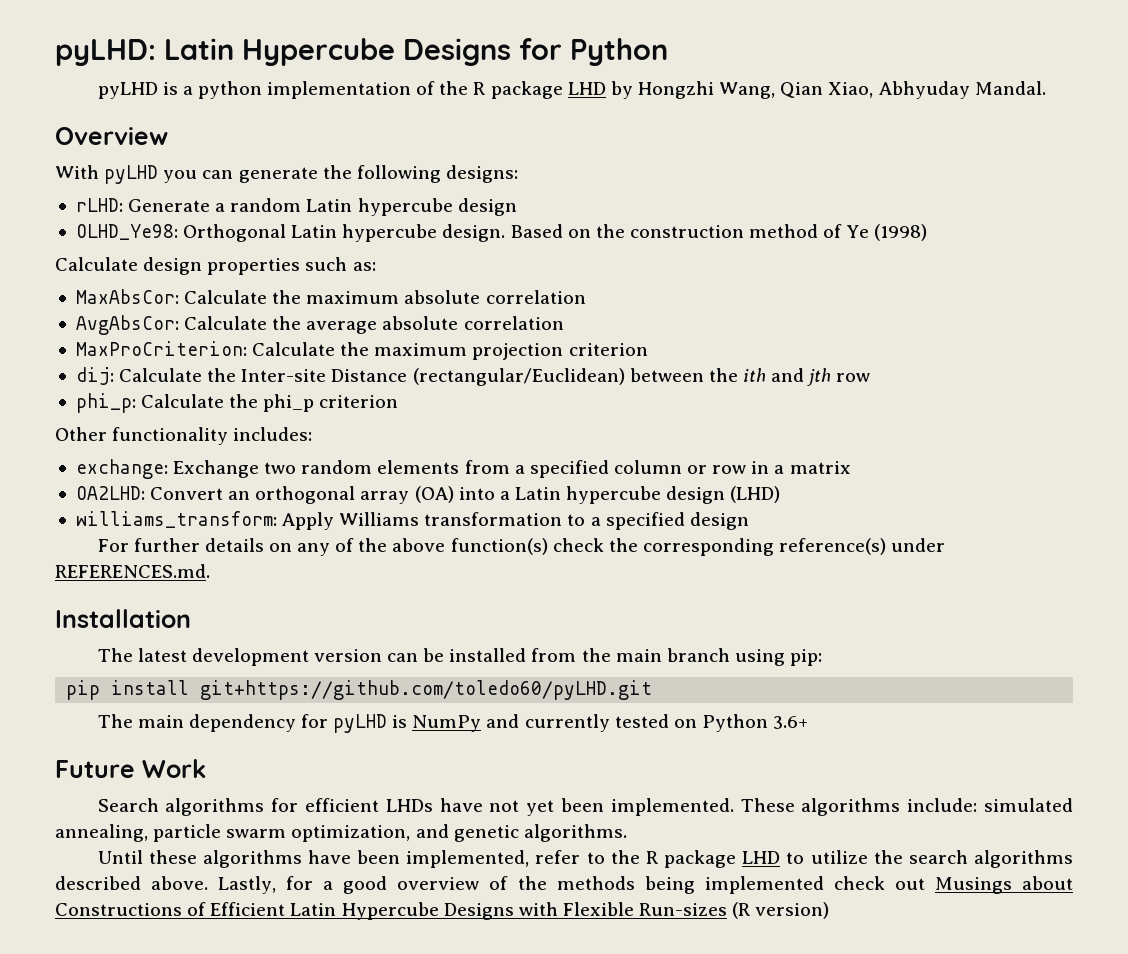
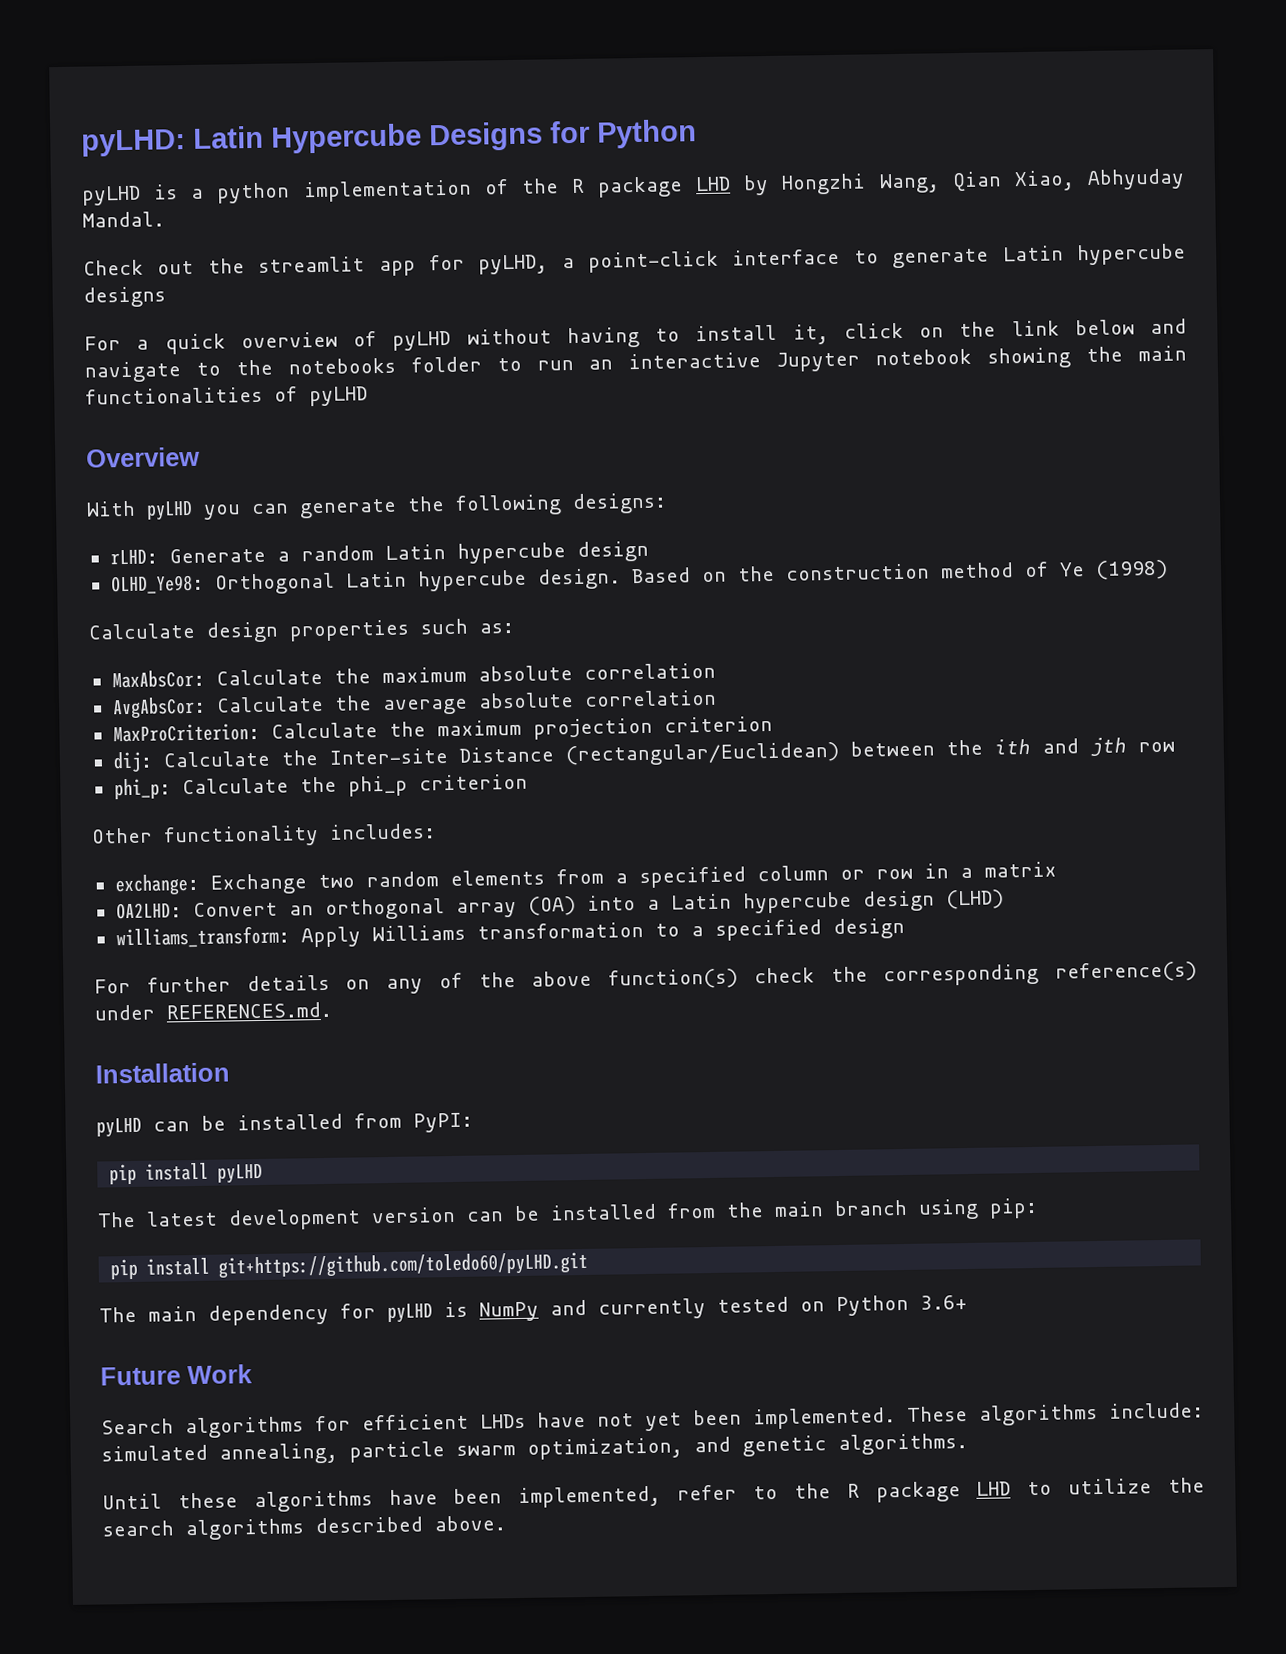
+ Check out the streamlit app for pyLHD, a point-click interface to generate Latin hypercube designs
+ For a quick overview of pyLHD without having to install it, click on the link below and navigate to the notebooks folder to run an interactive Jupyter notebook showing the main functionalities of pyLHD
+ pyLHD can be installed from PyPI:
+ pip install pyLHD
- Lastly, for a good overview of the methods being implemented check out Musings about Constructions of Efficient Latin Hypercube Designs with Flexible Run-sizes (R version)

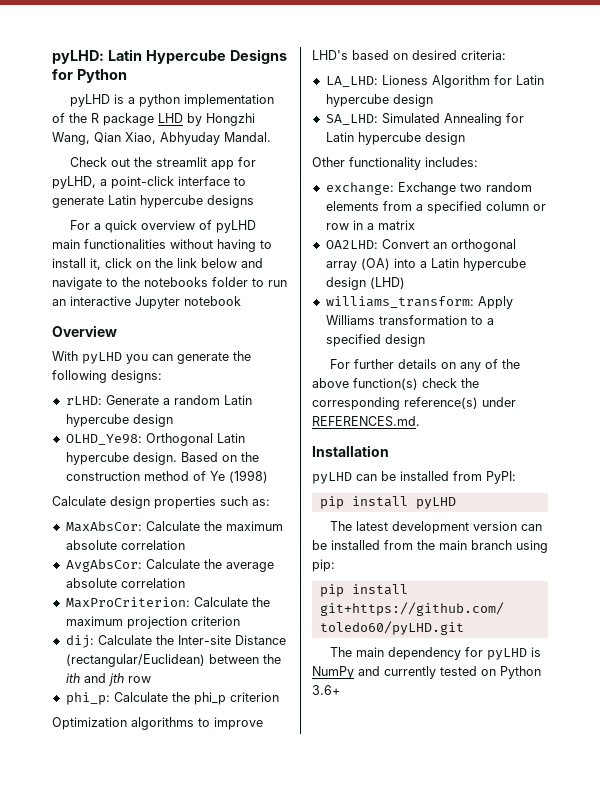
- For a quick overview of pyLHD without having to install it, click on the link below and navigate to the notebooks folder to run an interactive Jupyter notebook showing the main functionalities of pyLHD
+ For a quick overview of pyLHD main functionalities without having to install it, click on the link below and navigate to the notebooks folder to run an interactive Jupyter notebook
+ Optimization algorithms to improve LHD's based on desired criteria:
+ LA_LHD: Lioness Algorithm for Latin hypercube design
+ SA_LHD: Simulated Annealing for Latin hypercube design
- Future Work
- Search algorithms for efficient LHDs have not yet been implemented. These algorithms include: simulated annealing, particle swarm optimization, and genetic algorithms.
- Until these algorithms have been implemented, refer to the R package LHD to utilize the search algorithms described above.

